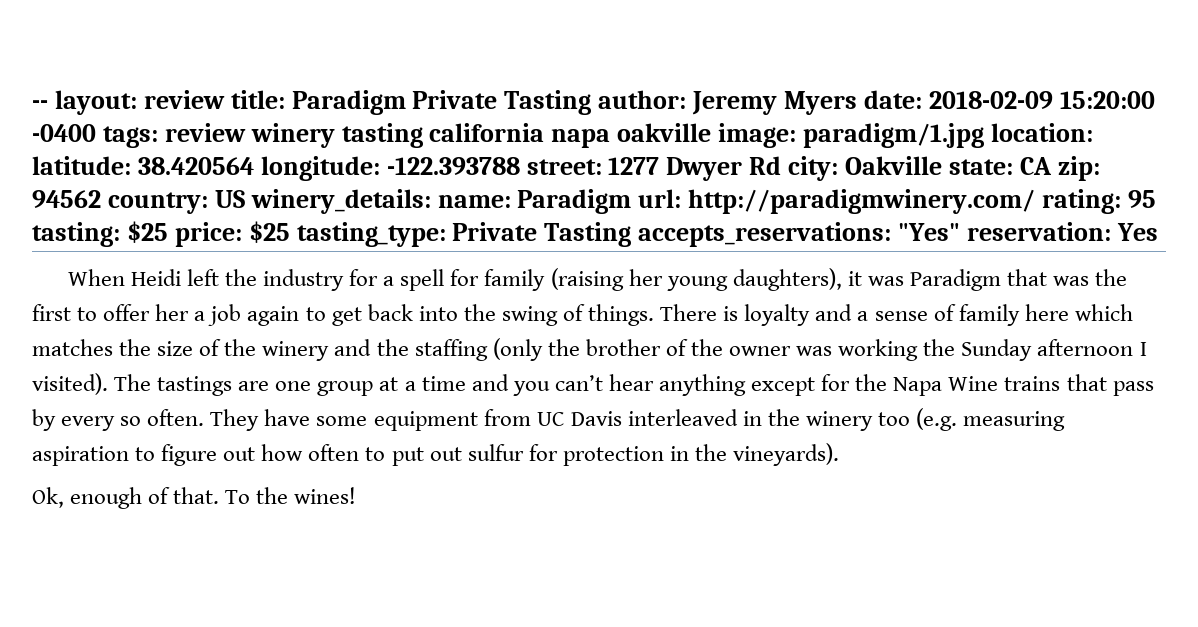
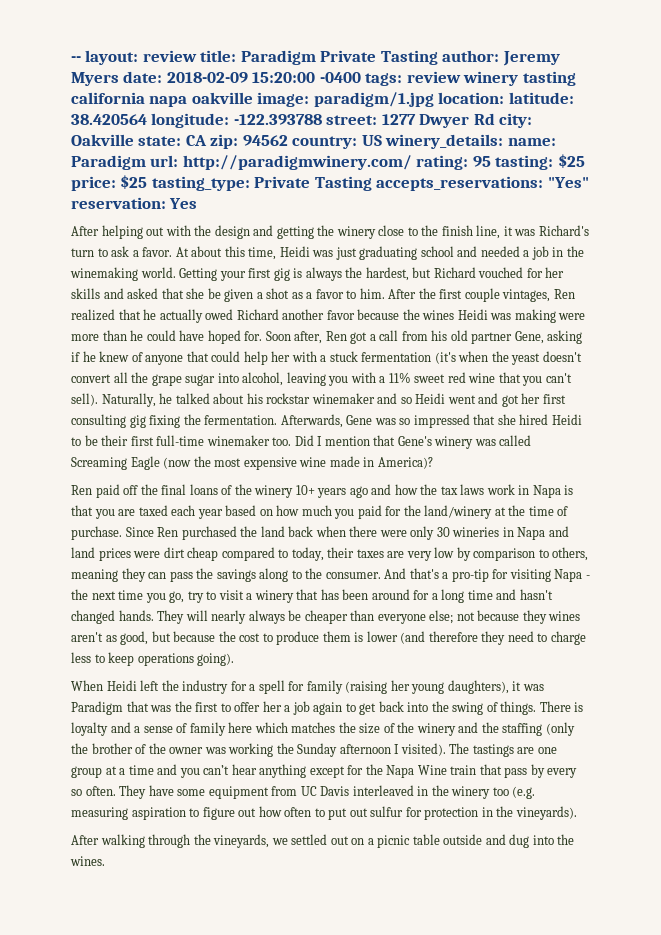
+ After helping out with the design and getting the winery close to the finish line, it was Richard's turn to ask a favor. At about this time, Heidi was just graduating school and needed a job in the winemaking world. Getting your first gig is always the hardest, but Richard vouched for her skills and asked that she be given a shot as a favor to him. After the first couple vintages, Ren realized that he actually owed Richard another favor because the wines Heidi was making were more than he could have hoped for. Soon after, Ren got a call from his old partner Gene, asking if he knew of anyone that could help her with a stuck fermentation (it's when the yeast doesn't convert all the grape sugar into alcohol, leaving you with a 11% sweet red wine that you can't sell). Naturally, he talked about his rockstar winemaker and so Heidi went and got her first consulting gig fixing the fermentation. Afterwards, Gene was so impressed that she hired Heidi to be their first full-time winemaker too. Did I mention that Gene's winery was called Screaming Eagle (now the most expensive wine made in America)?
+ Ren paid off the final loans of the winery 10+ years ago and how the tax laws work in Napa is that you are taxed each year based on how much you paid for the land/winery at the time of purchase. Since Ren purchased the land back when there were only 30 wineries in Napa and land prices were dirt cheap compared to today, their taxes are very low by comparison to others, meaning they can pass the savings along to the consumer. And that's a pro-tip for visiting Napa - the next time you go, try to visit a winery that has been around for a long time and hasn't changed hands. They will nearly always be cheaper than everyone else; not because they wines aren't as good, but because the cost to produce them is lower (and therefore they need to charge less to keep operations going).
- The tastings are one group at a time and you can’t hear anything except for the Napa Wine trains that pass by every so often.
+ The tastings are one group at a time and you can’t hear anything except for the Napa Wine train that pass by every so often.
- Ok, enough of that. To the wines!
+ After walking through the vineyards, we settled out on a picnic table outside and dug into the wines.

